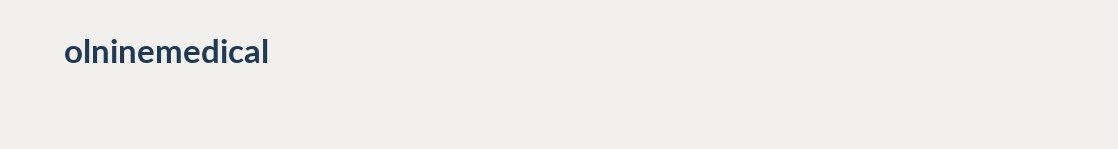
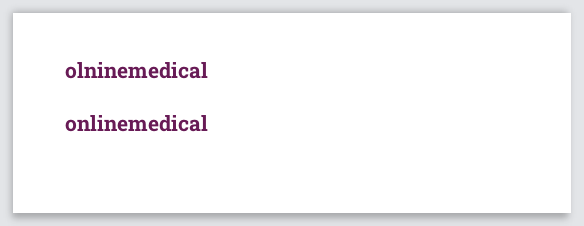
+ onlinemedical

